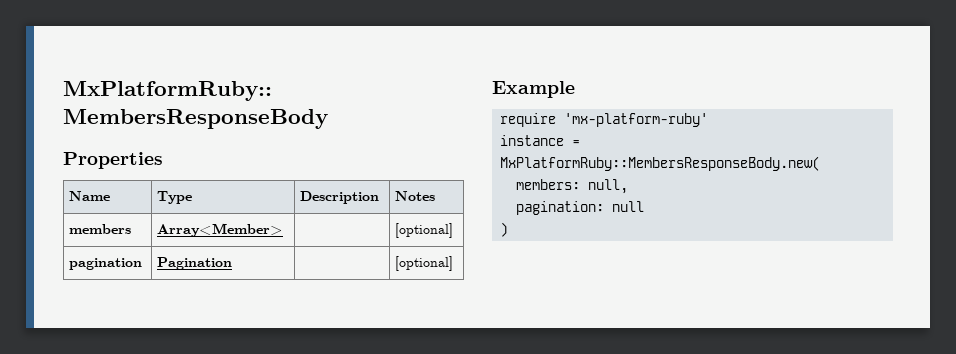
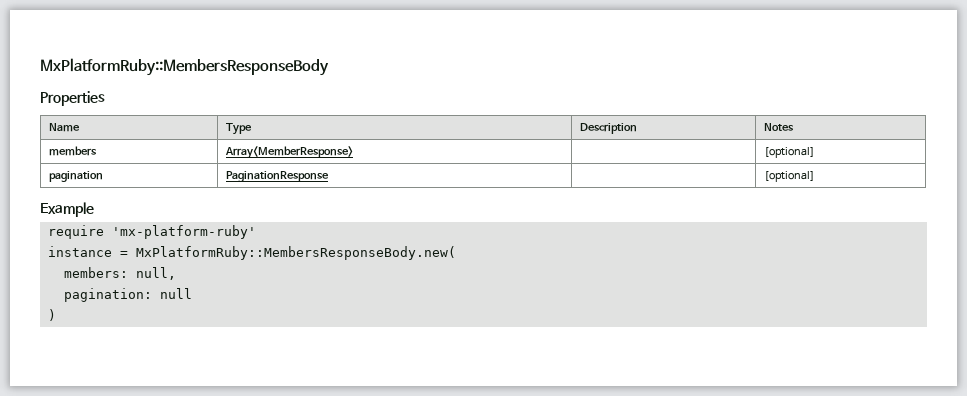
- members | Array<Member> | | [optional]
+ members | Array<MemberResponse> | | [optional]
- pagination | Pagination | | [optional]
+ pagination | PaginationResponse | | [optional]

